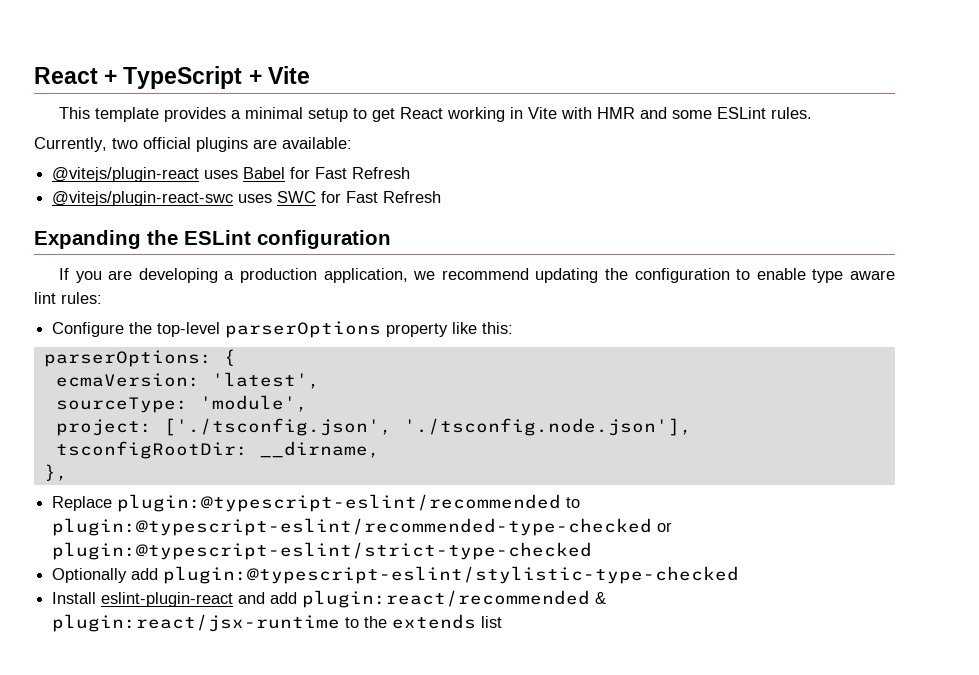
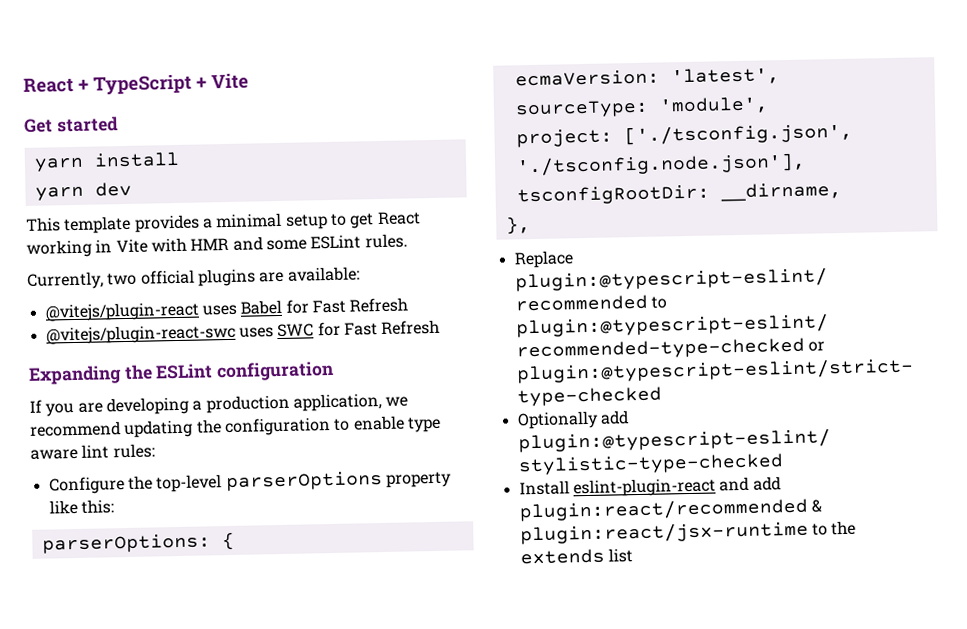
+ Get started
+ yarn install
+ yarn dev

